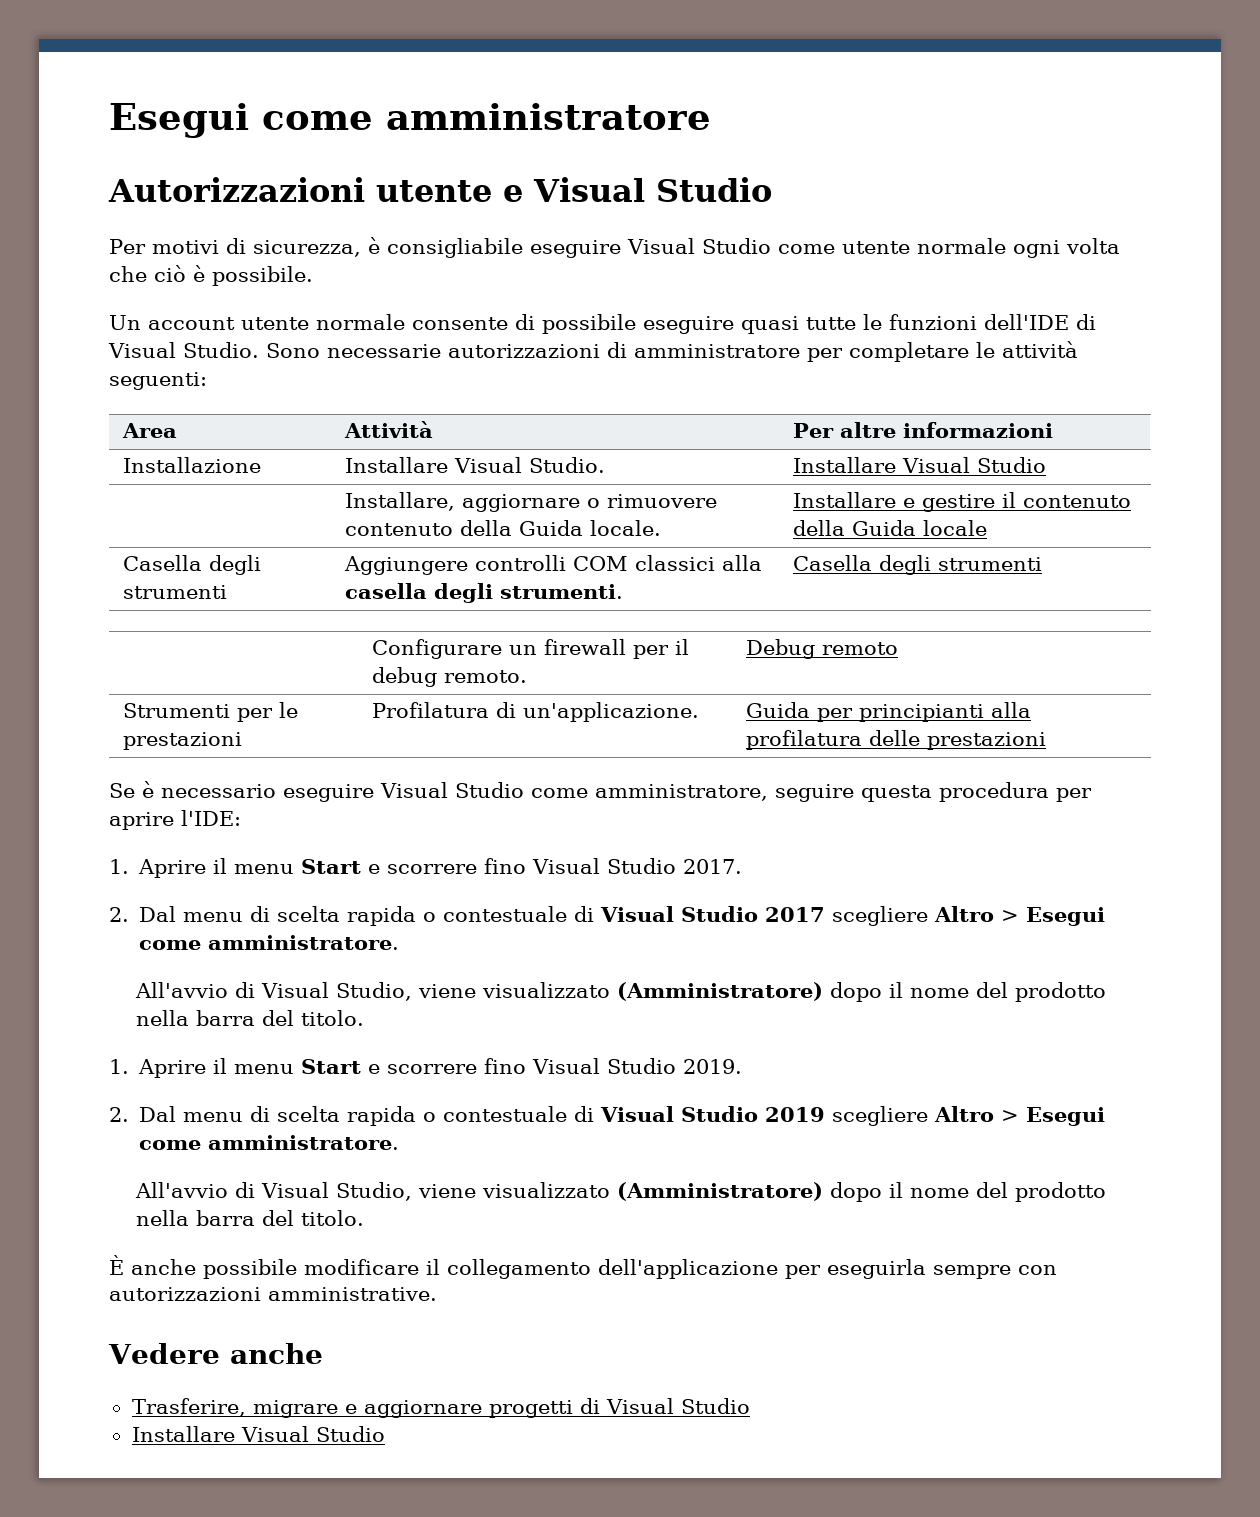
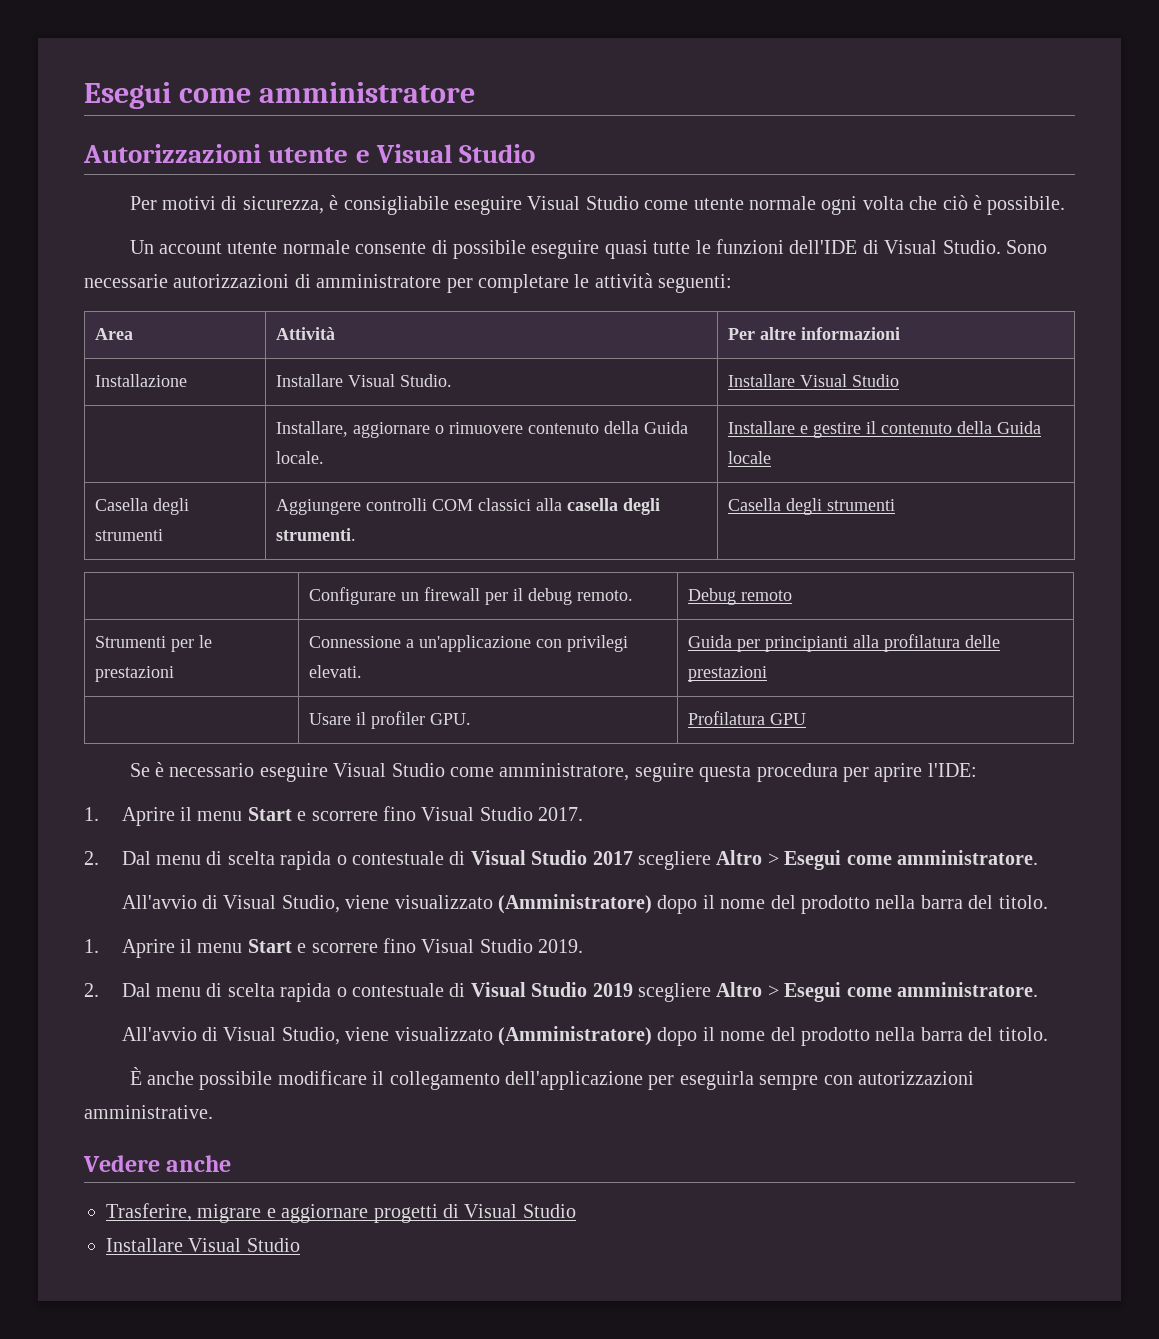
- Strumenti per le prestazioni | Profilatura di un'applicazione. | Guida per principianti alla profilatura delle prestazioni
+ Strumenti per le prestazioni | Connessione a un'applicazione con privilegi elevati. | Guida per principianti alla profilatura delle prestazioni
+ | Usare il profiler GPU. | Profilatura GPU

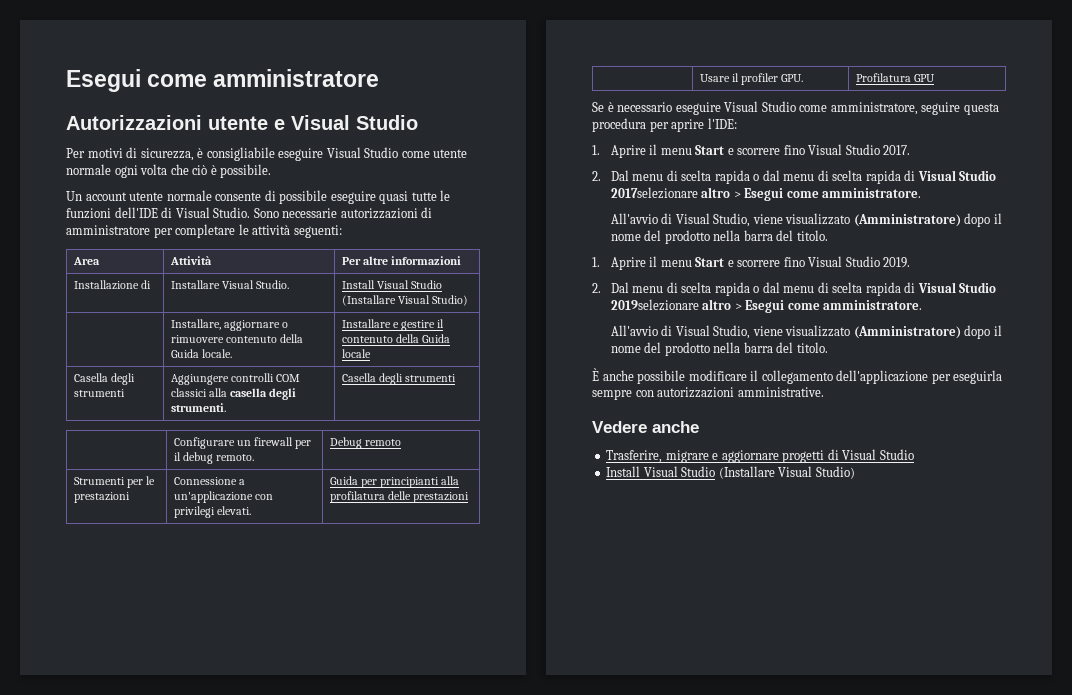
- Installazione | Installare Visual Studio. | Installare Visual Studio
+ Installazione di | Installare Visual Studio. | Install Visual Studio (Installare Visual Studio)
- 2. Dal menu di scelta rapida o contestuale di Visual Studio 2017 scegliere Altro > Esegui come amministratore.
+ 2. Dal menu di scelta rapida o dal menu di scelta rapida di Visual Studio 2017selezionare altro > Esegui come amministratore.
- 2. Dal menu di scelta rapida o contestuale di Visual Studio 2019 scegliere Altro > Esegui come amministratore.
+ 2. Dal menu di scelta rapida o dal menu di scelta rapida di Visual Studio 2019selezionare altro > Esegui come amministratore.
  Trasferire, migrare e aggiornare progetti di Visual Studio
- Installare Visual Studio
+ Install Visual Studio (Installare Visual Studio)

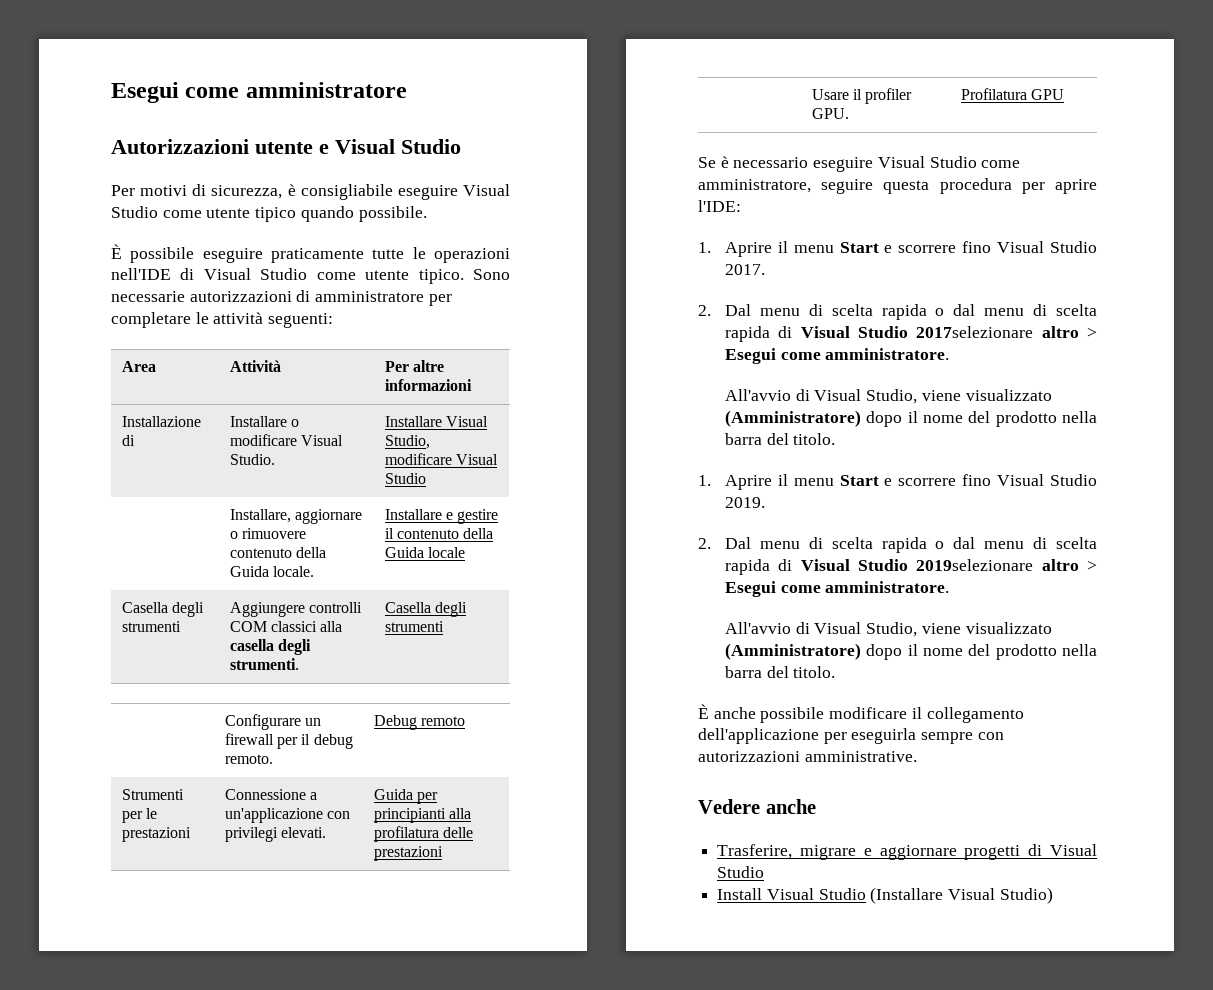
- Per motivi di sicurezza, è consigliabile eseguire Visual Studio come utente normale ogni volta che ciò è possibile.
- Un account utente normale consente di possibile eseguire quasi tutte le funzioni dell'IDE di Visual Studio.
+ Per motivi di sicurezza, è consigliabile eseguire Visual Studio come utente tipico quando possibile.
+ È possibile eseguire praticamente tutte le operazioni nell'IDE di Visual Studio come utente tipico.
- Installazione di | Installare Visual Studio. | Install Visual Studio (Installare Visual Studio)
+ Installazione di | Installare o modificare Visual Studio. | Installare Visual Studio, modificare Visual Studio

